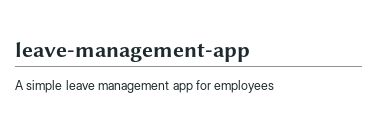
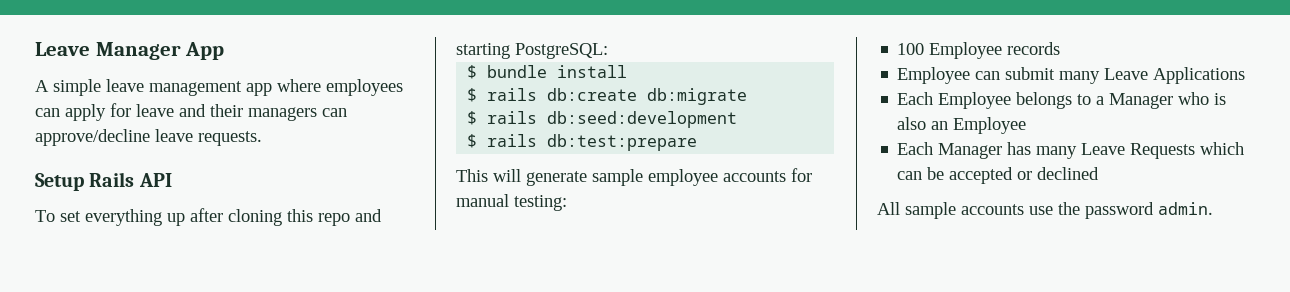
- leave-management-app
+ Leave Manager App
- A simple leave management app for employees
+ A simple leave management app where employees can apply for leave and their managers can approve/decline leave requests.
+ Setup Rails API
+ To set everything up after cloning this repo and starting PostgreSQL:
+ $ bundle install
+ $ rails db:create db:migrate
+ $ rails db:seed:development
+ $ rails db:test:prepare
+ This will generate sample employee accounts for manual testing:
+ 100 Employee records
+ Employee can submit many Leave Applications
+ Each Employee belongs to a Manager who is also an Employee
+ Each Manager has many Leave Requests which can be accepted or declined
+ All sample accounts use the password admin.

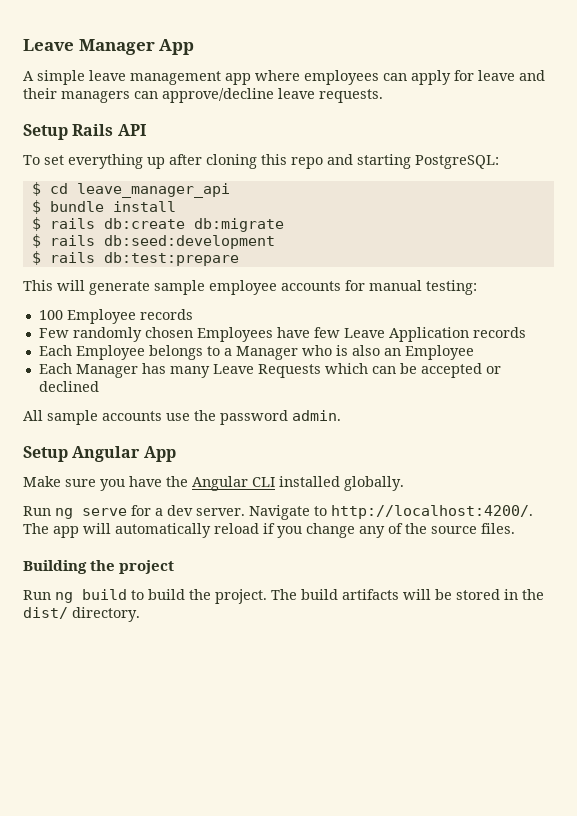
+ $ cd leave_manager_api
- Employee can submit many Leave Applications
+ Few randomly chosen Employees have few Leave Application records
+ Setup Angular App
+ Make sure you have the Angular CLI installed globally.
+ Run ng serve for a dev server. Navigate to http://localhost:4200/. The app will automatically reload if you change any of the source files.
+ Building the project
+ Run ng build to build the project. The build artifacts will be stored in the dist/ directory.

